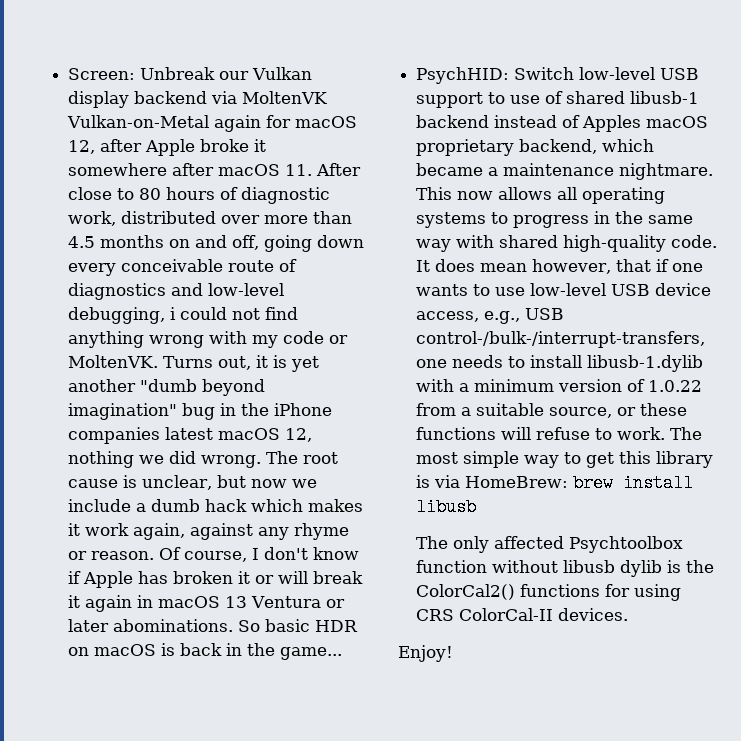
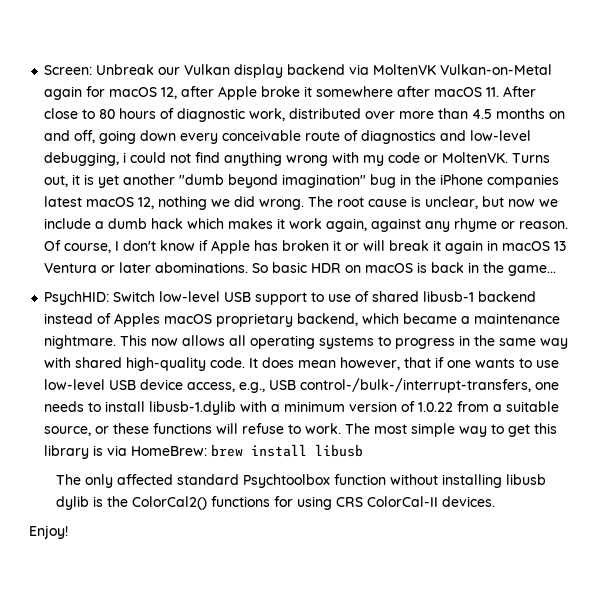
- The only affected Psychtoolbox function without libusb dylib is the ColorCal2() functions for using CRS ColorCal-II devices.
+ The only affected standard Psychtoolbox function without installing libusb dylib is the ColorCal2() functions for using CRS ColorCal-II devices.

